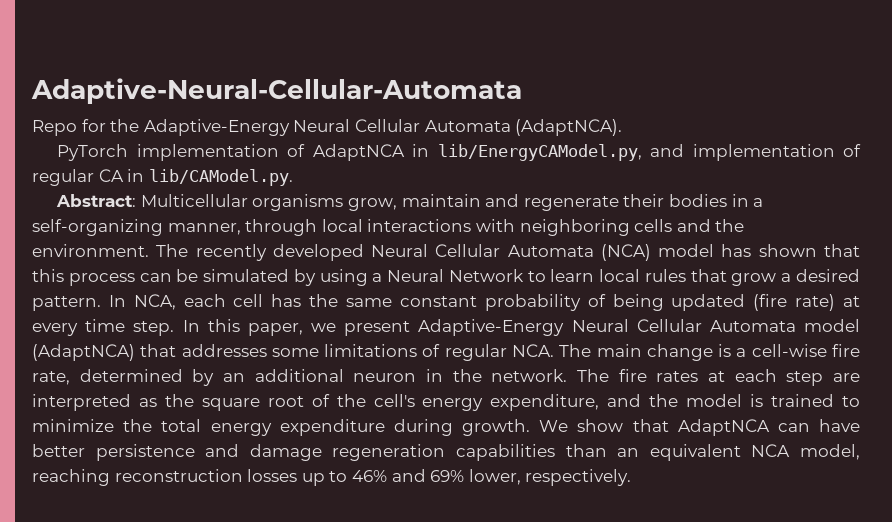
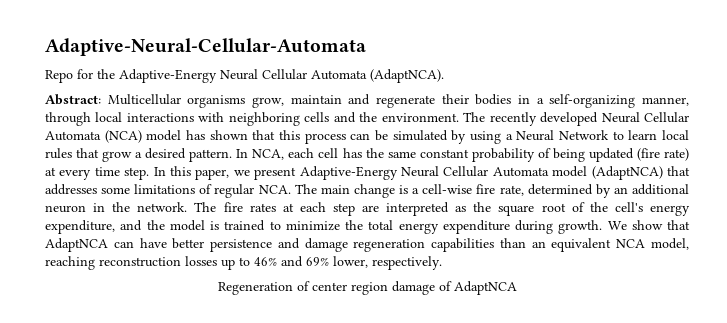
- PyTorch implementation of AdaptNCA in lib/EnergyCAModel.py, and implementation of regular CA in lib/CAModel.py.
+ Regeneration of center region damage of AdaptNCA

